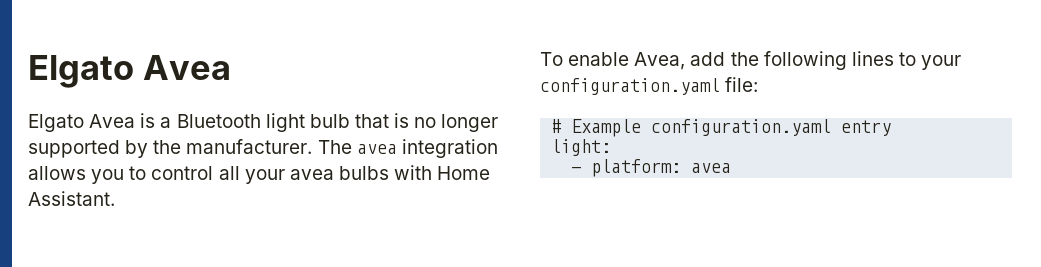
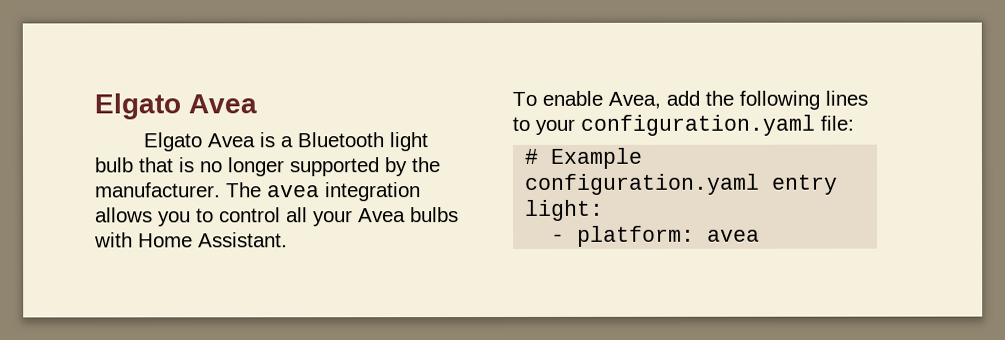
- The avea integration allows you to control all your avea bulbs with Home Assistant.
+ The avea integration allows you to control all your Avea bulbs with Home Assistant.

